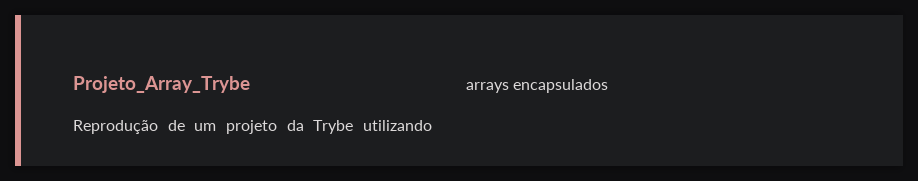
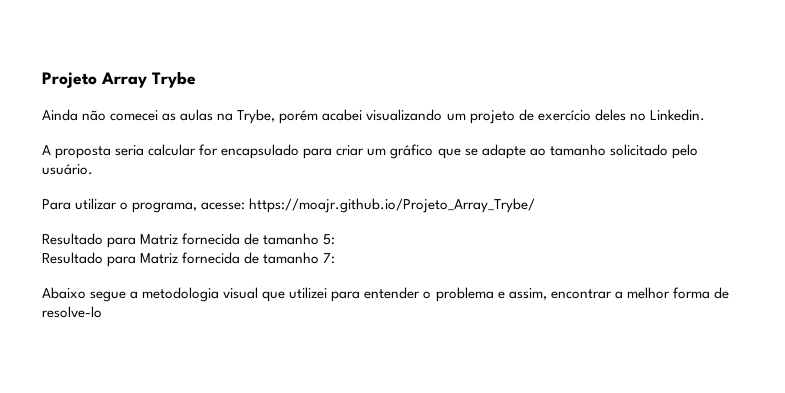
- Projeto_Array_Trybe
- Reprodução de um projeto da Trybe utilizando arrays encapsulados
+ Projeto Array Trybe
+ Ainda não comecei as aulas na Trybe, porém acabei visualizando um projeto de exercício deles no Linkedin.
+ A proposta seria calcular for encapsulado para criar um gráfico que se adapte ao tamanho solicitado pelo usuário.
+ Para utilizar o programa, acesse: https://moajr.github.io/Projeto_Array_Trybe/
+ Resultado para Matriz fornecida de tamanho 5:
+ Resultado para Matriz fornecida de tamanho 7:
+ Abaixo segue a metodologia visual que utilizei para entender o problema e assim, encontrar a melhor forma de resolve-lo

